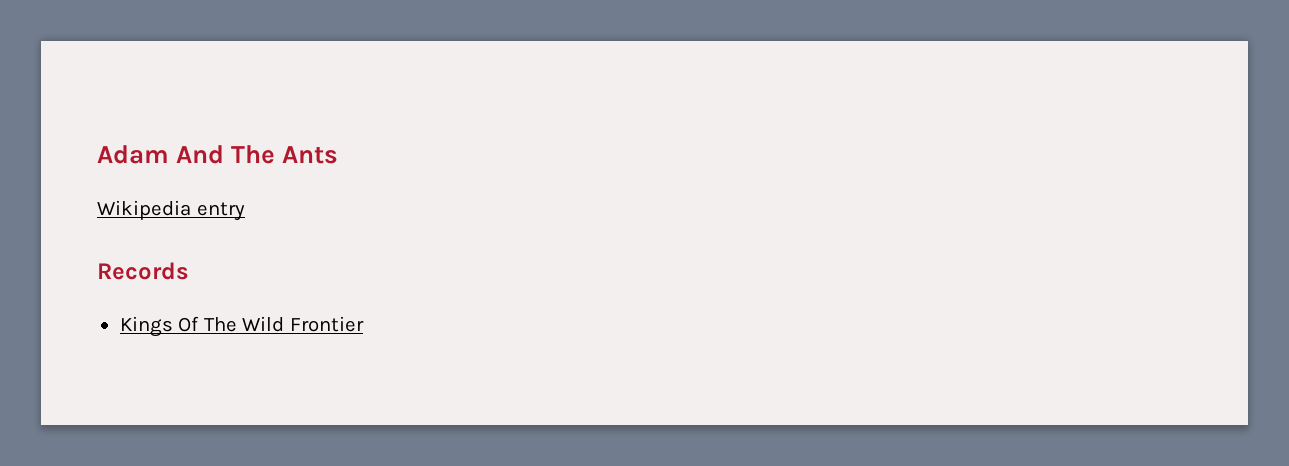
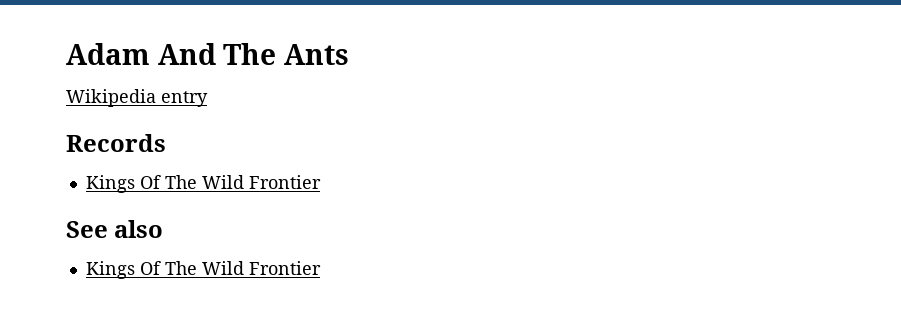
+ See also
+ Kings Of The Wild Frontier

